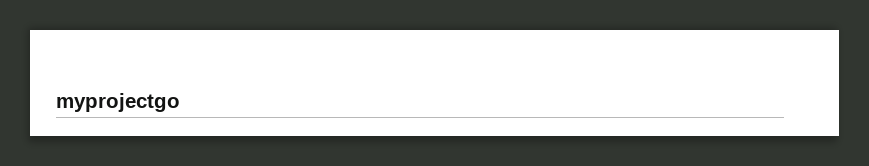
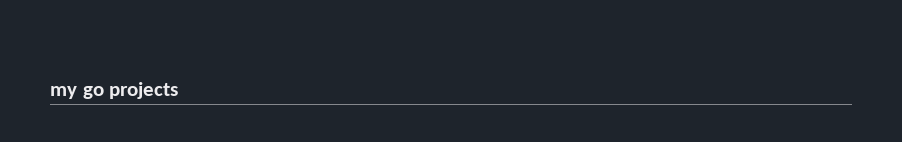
- myprojectgo
+ my go projects

